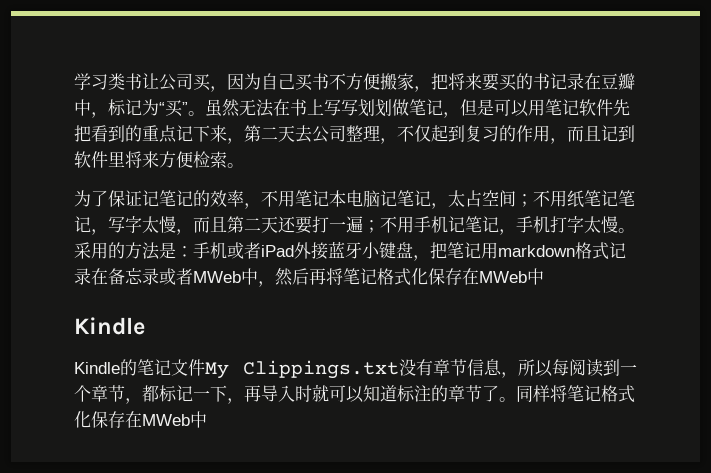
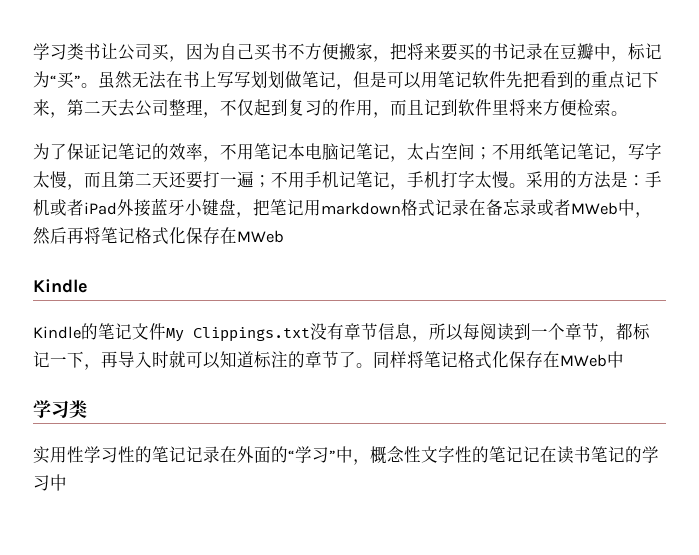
- 采用的方法是：手机或者iPad外接蓝牙小键盘，把笔记用markdown格式记录在备忘录或者MWeb中，然后再将笔记格式化保存在MWeb中
+ 采用的方法是：手机或者iPad外接蓝牙小键盘，把笔记用markdown格式记录在备忘录或者MWeb中，然后再将笔记格式化保存在MWeb
  同样将笔记格式化保存在MWeb中
+ 学习类
+ 实用性学习性的笔记记录在外面的“学习”中，概念性文字性的笔记记在读书笔记的学习中

